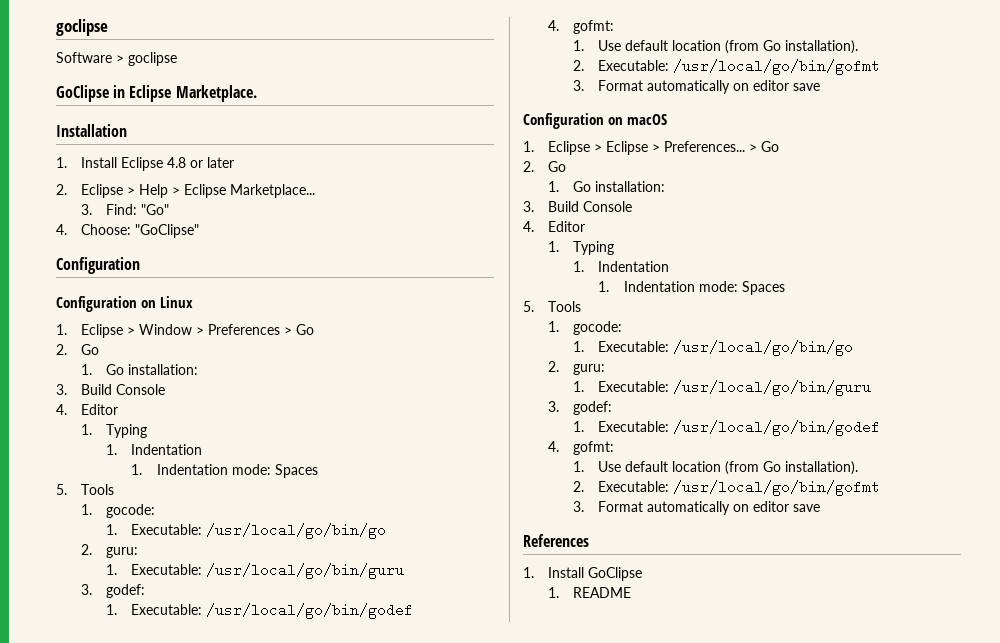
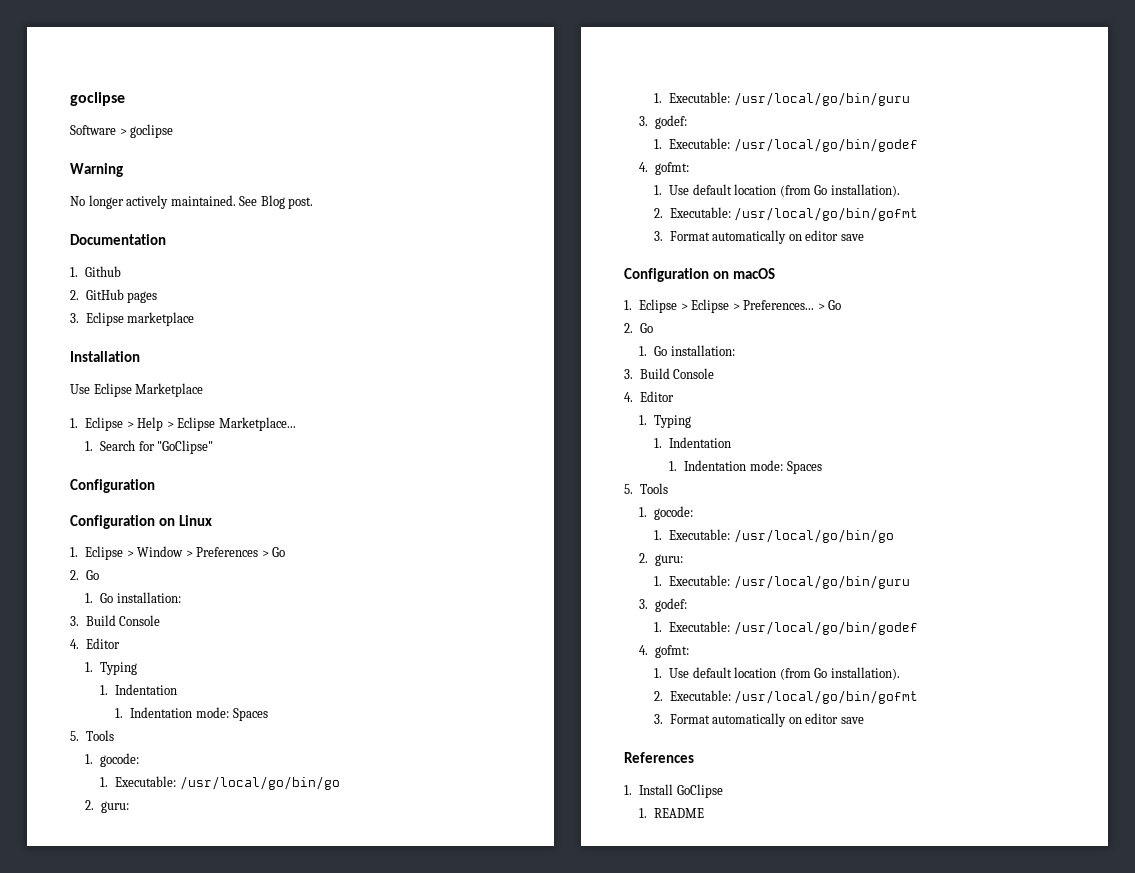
- GoClipse in Eclipse Marketplace.
+ Warning
+ No longer actively maintained. See Blog post.
+ Documentation
+ 1. Github
+ 2. GitHub pages
+ 3. Eclipse marketplace
  Installation
- 1. Install Eclipse 4.8 or later
- 2. Eclipse > Help > Eclipse Marketplace...
+ Use Eclipse Marketplace
+ 1. Eclipse > Help > Eclipse Marketplace...
- 3. Find: "Go"
- 4. Choose: "GoClipse"
+ 1. Search for "GoClipse"

